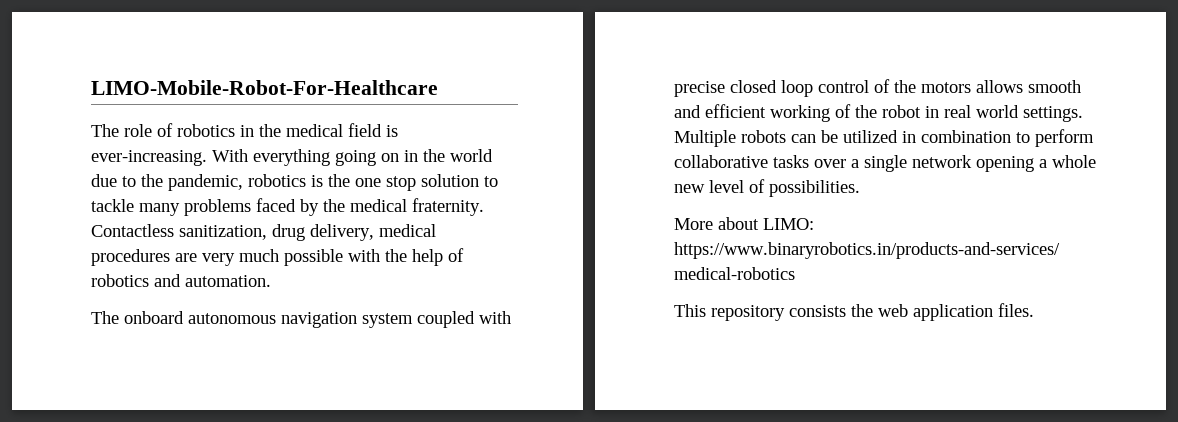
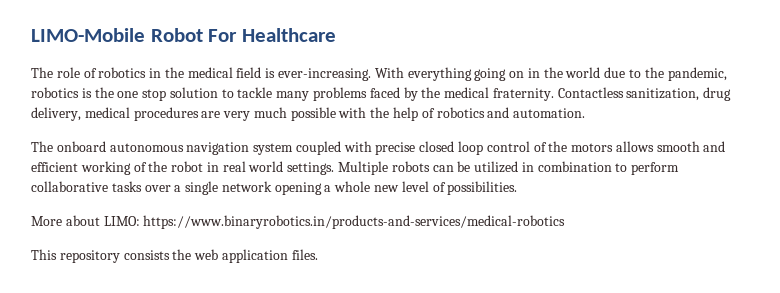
- LIMO-Mobile-Robot-For-Healthcare
+ LIMO-Mobile Robot For Healthcare

